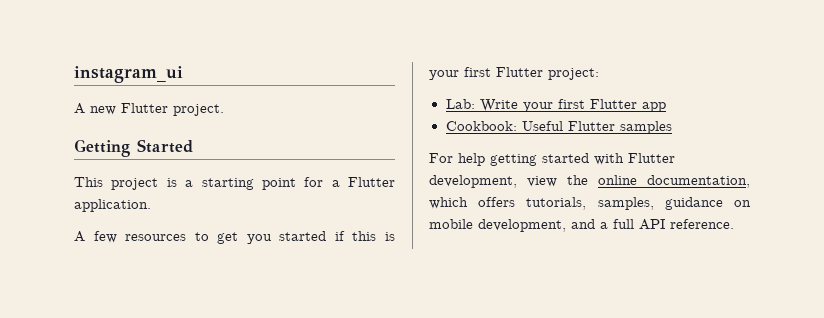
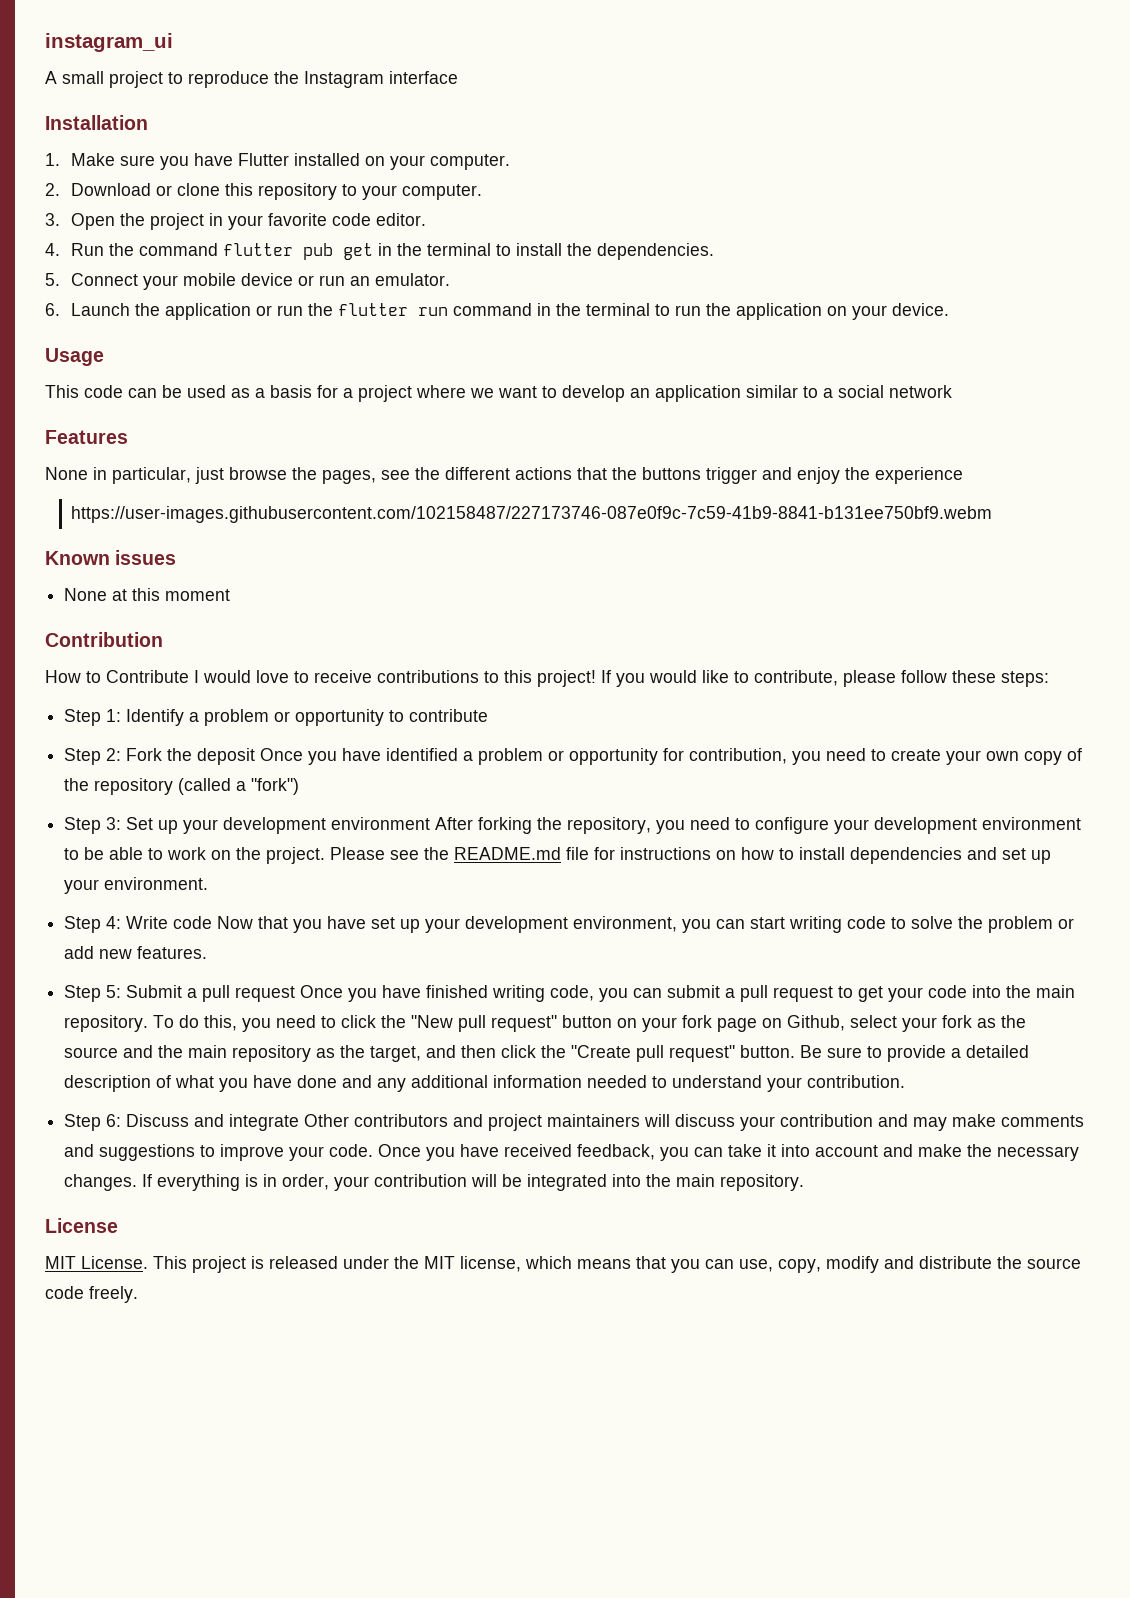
- A new Flutter project.
- Getting Started
- This project is a starting point for a Flutter application.
- A few resources to get you started if this is your first Flutter project:
- Lab: Write your first Flutter app
- Cookbook: Useful Flutter samples
- For help getting started with Flutter development, view the online documentation, which offers tutorials, samples, guidance on mobile development, and a full API reference.
+ A small project to reproduce the Instagram interface
+ Installation
+ 1. Make sure you have Flutter installed on your computer.
+ 2. Download or clone this repository to your computer.
+ 3. Open the project in your favorite code editor.
+ 4. Run the command flutter pub get in the terminal to install the dependencies.
+ 5. Connect your mobile device or run an emulator.
+ 6. Launch the application or run the flutter run command in the terminal to run the application on your device.
+ Usage
+ This code can be used as a basis for a project where we want to develop an application similar to a social network
+ Features
+ None in particular, just browse the pages, see the different actions that the buttons trigger and enjoy the experience
+ https://user-images.githubusercontent.com/102158487/227173746-087e0f9c-7c59-41b9-8841-b131ee750bf9.webm
+ Known issues
+ None at this moment
+ Contribution
+ How to Contribute I would love to receive contributions to this project! If you would like to contribute, please follow these steps:
+ Step 1: Identify a problem or opportunity to contribute
+ Step 2: Fork the deposit Once you have identified a problem or opportunity for contribution, you need to create your own copy of the repository (called a "fork")
+ Step 3: Set up your development environment After forking the repository, you need to configure your development environment to be able to work on the project. Please see the README.md file for instructions on how to install dependencies and set up your environment.
+ Step 4: Write code Now that you have set up your development environment, you can start writing code to solve the problem or add new features.
+ Step 5: Submit a pull request Once you have finished writing code, you can submit a pull request to get your code into the main repository. To do this, you need to click the "New pull request" button on your fork page on Github, select your fork as the source and the main repository as the target, and then click the "Create pull request" button. Be sure to provide a detailed description of what you have done and any additional information needed to understand your contribution.
+ Step 6: Discuss and integrate Other contributors and project maintainers will discuss your contribution and may make comments and suggestions to improve your code. Once you have received feedback, you can take it into account and make the necessary changes. If everything is in order, your contribution will be integrated into the main repository.
+ License
+ MIT License. This project is released under the MIT license, which means that you can use, copy, modify and distribute the source code freely.

